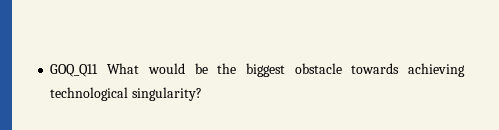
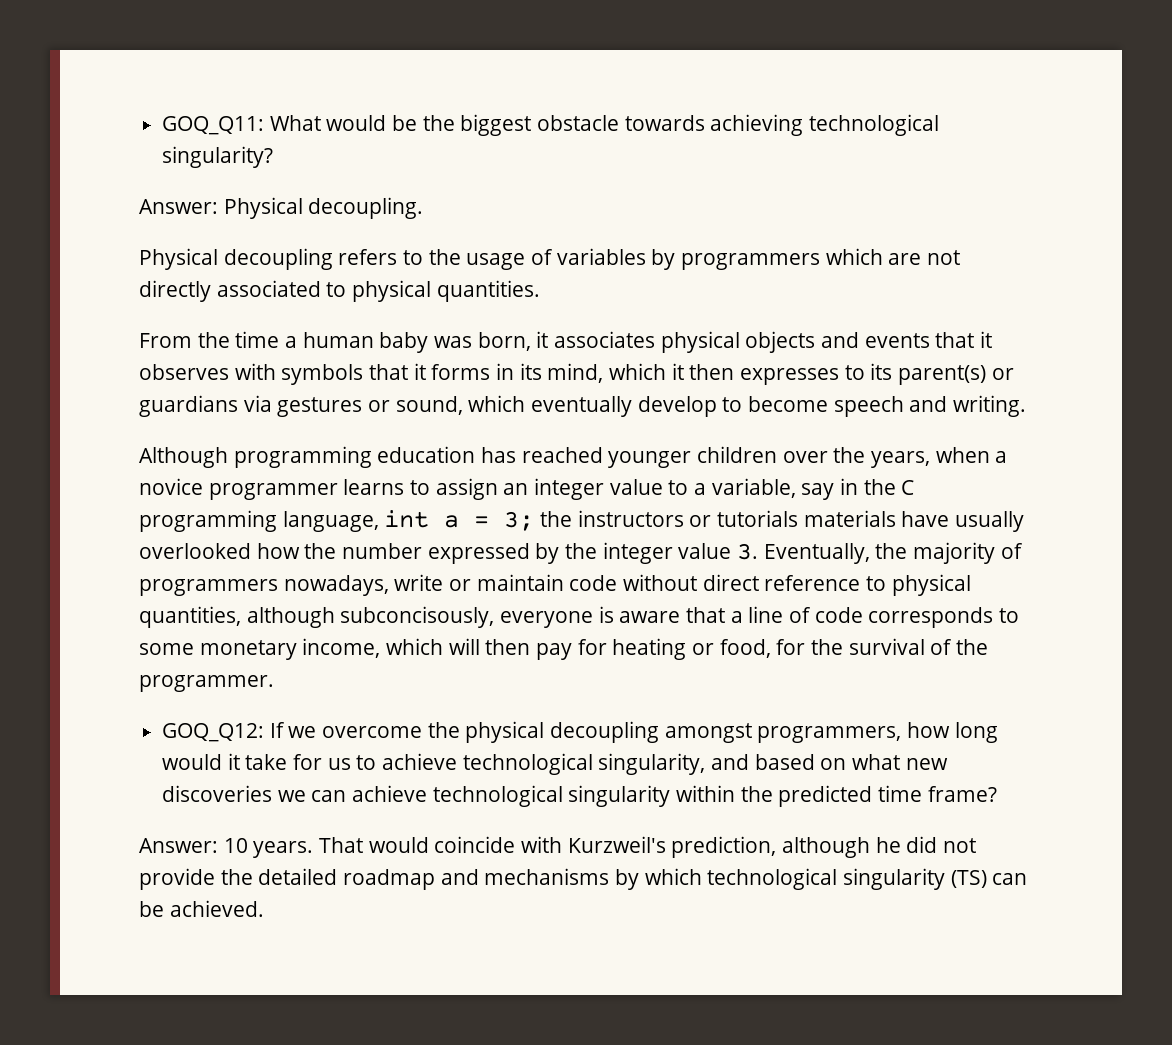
- GOQ_Q11 What would be the biggest obstacle towards achieving technological singularity?
+ GOQ_Q11: What would be the biggest obstacle towards achieving technological singularity?
+ Answer: Physical decoupling.
+ Physical decoupling refers to the usage of variables by programmers which are not directly associated to physical quantities.
+ From the time a human baby was born, it associates physical objects and events that it observes with symbols that it forms in its mind, which it then expresses to its parent(s) or guardians via gestures or sound, which eventually develop to become speech and writing.
+ Although programming education has reached younger children over the years, when a novice programmer learns to assign an integer value to a variable, say in the C programming language, int a = 3; the instructors or tutorials materials have usually overlooked how the number expressed by the integer value 3. Eventually, the majority of programmers nowadays, write or maintain code without direct reference to physical quantities, although subconcisously, everyone is aware that a line of code corresponds to some monetary income, which will then pay for heating or food, for the survival of the programmer.
+ GOQ_Q12: If we overcome the physical decoupling amongst programmers, how long would it take for us to achieve technological singularity, and based on what new discoveries we can achieve technological singularity within the predicted time frame?
+ Answer: 10 years. That would coincide with Kurzweil's prediction, although he did not provide the detailed roadmap and mechanisms by which technological singularity (TS) can be achieved.

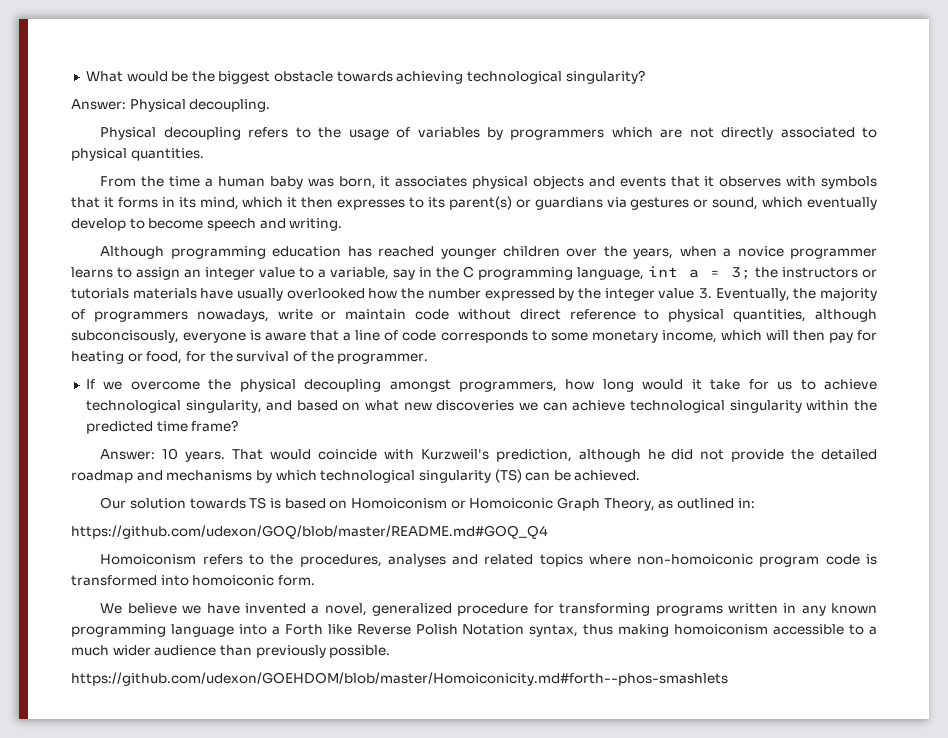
- GOQ_Q11: What would be the biggest obstacle towards achieving technological singularity?
+ What would be the biggest obstacle towards achieving technological singularity?
- GOQ_Q12: If we overcome the physical decoupling amongst programmers, how long would it take for us to achieve technological singularity, and based on what new discoveries we can achieve technological singularity within the predicted time frame?
+ If we overcome the physical decoupling amongst programmers, how long would it take for us to achieve technological singularity, and based on what new discoveries we can achieve technological singularity within the predicted time frame?
+ Our solution towards TS is based on Homoiconism or Homoiconic Graph Theory, as outlined in:
+ https://github.com/udexon/GOQ/blob/master/README.md#GOQ_Q4
+ Homoiconism refers to the procedures, analyses and related topics where non-homoiconic program code is transformed into homoiconic form.
+ We believe we have invented a novel, generalized procedure for transforming programs written in any known programming language into a Forth like Reverse Polish Notation syntax, thus making homoiconism accessible to a much wider audience than previously possible.
+ https://github.com/udexon/GOEHDOM/blob/master/Homoiconicity.md#forth--phos-smashlets

